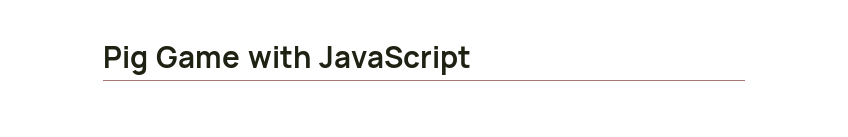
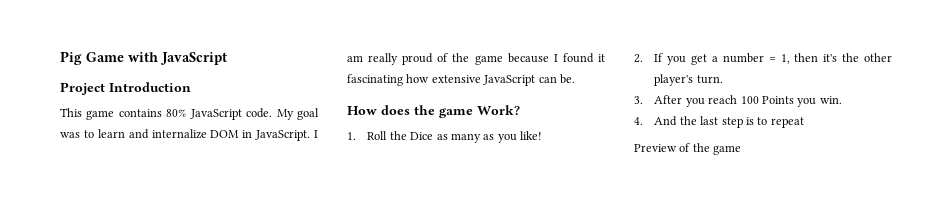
+ Project Introduction
+ This game contains 80% JavaScript code. My goal was to learn and internalize DOM in JavaScript. I am really proud of the game because I found it fascinating how extensive JavaScript can be.
+ How does the game Work?
+ 1. Roll the Dice as many as you like!
+ 2. If you get a number = 1, then it's the other player's turn.
+ 3. After you reach 100 Points you win.
+ 4. And the last step is to repeat
+ Preview of the game

